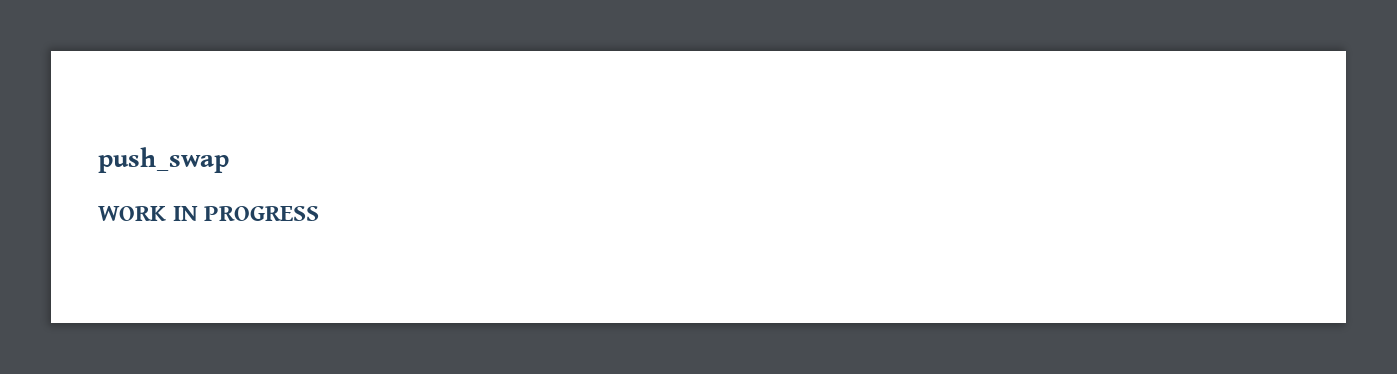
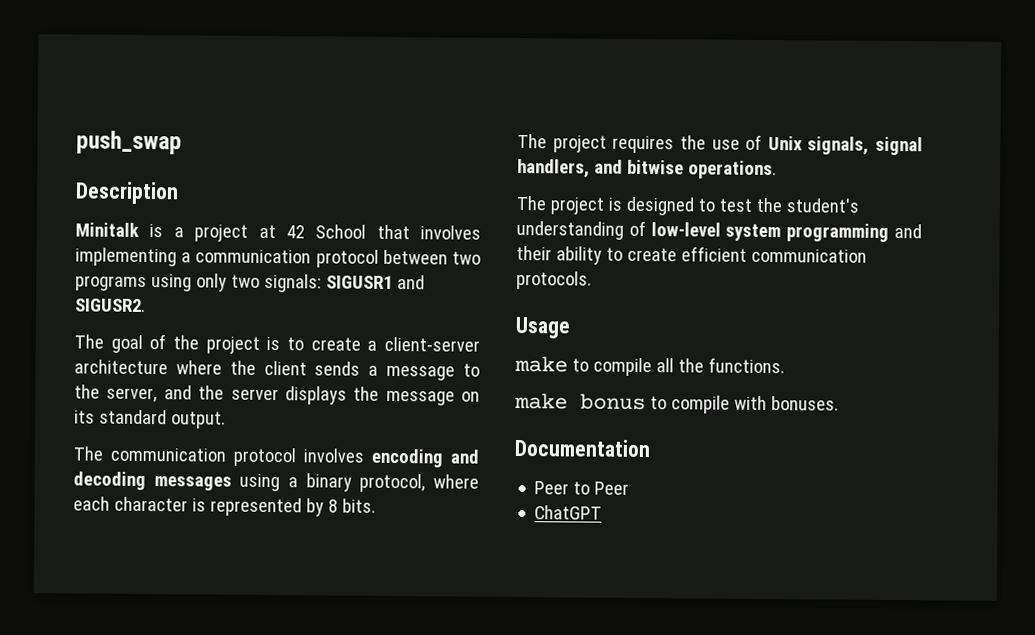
- WORK IN PROGRESS
+ Description
+ Minitalk is a project at 42 School that involves implementing a communication protocol between two programs using only two signals: SIGUSR1 and SIGUSR2.
+ The goal of the project is to create a client-server architecture where the client sends a message to the server, and the server displays the message on its standard output.
+ The communication protocol involves encoding and decoding messages using a binary protocol, where each character is represented by 8 bits.
+ The project requires the use of Unix signals, signal handlers, and bitwise operations.
+ The project is designed to test the student's understanding of low-level system programming and their ability to create efficient communication protocols.
+ Usage
+ make to compile all the functions.
+ make bonus to compile with bonuses.
+ Documentation
+ Peer to Peer
+ ChatGPT

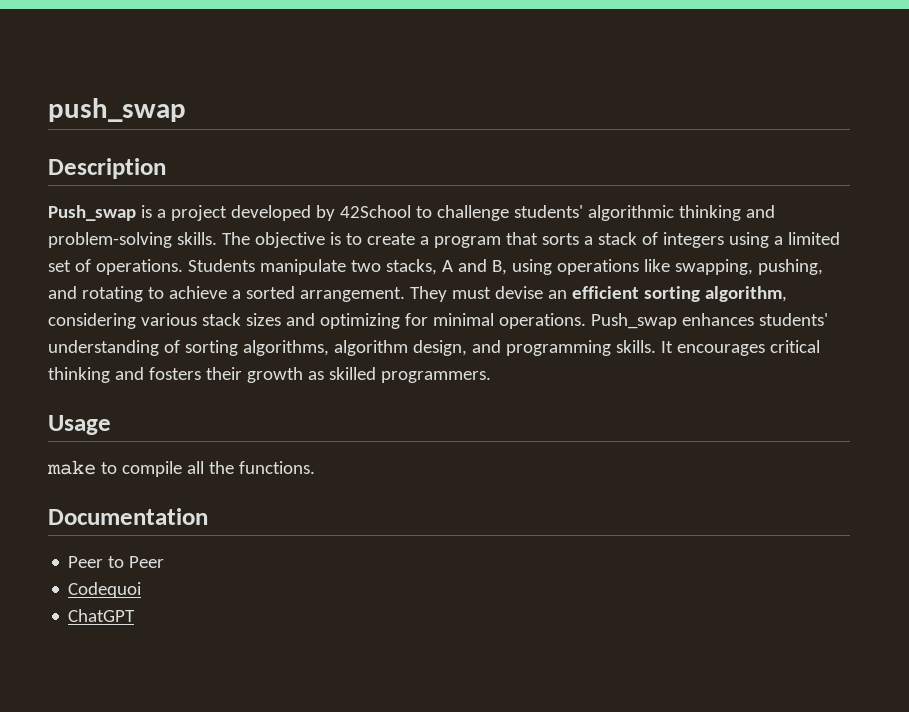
- Minitalk is a project at 42 School that involves implementing a communication protocol between two programs using only two signals: SIGUSR1 and SIGUSR2.
- The goal of the project is to create a client-server architecture where the client sends a message to the server, and the server displays the message on its standard output.
- The communication protocol involves encoding and decoding messages using a binary protocol, where each character is represented by 8 bits.
- The project requires the use of Unix signals, signal handlers, and bitwise operations.
- The project is designed to test the student's understanding of low-level system programming and their ability to create efficient communication protocols.
+ Push_swap is a project developed by 42School to challenge students' algorithmic thinking and problem-solving skills. The objective is to create a program that sorts a stack of integers using a limited set of operations. Students manipulate two stacks, A and B, using operations like swapping, pushing, and rotating to achieve a sorted arrangement. They must devise an efficient sorting algorithm, considering various stack sizes and optimizing for minimal operations. Push_swap enhances students' understanding of sorting algorithms, algorithm design, and programming skills. It encourages critical thinking and fosters their growth as skilled programmers.
- make bonus to compile with bonuses.
+ Codequoi

